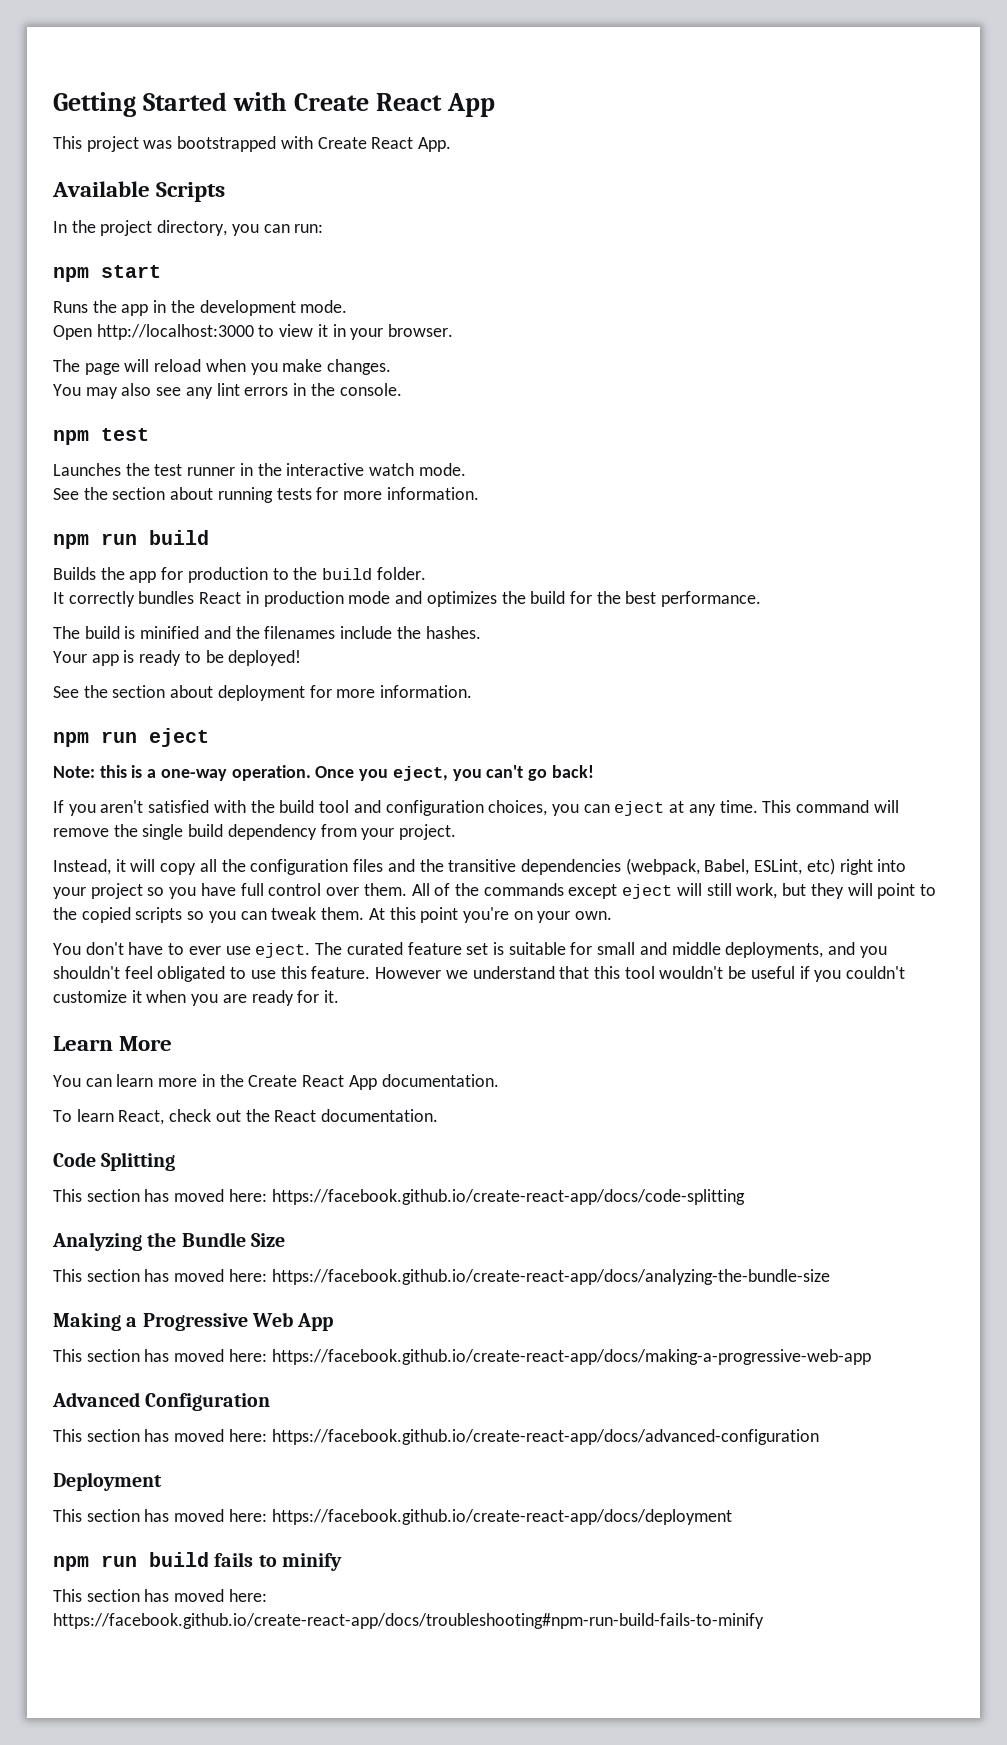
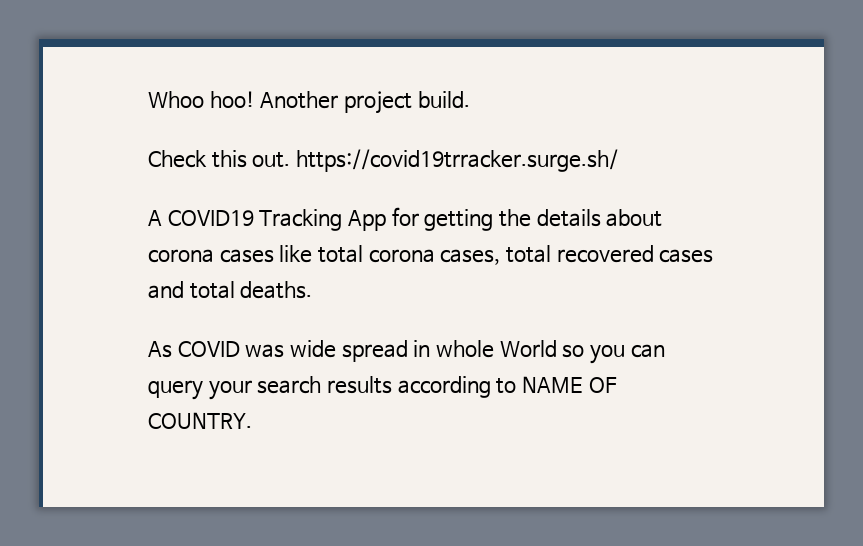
- Getting Started with Create React App
- This project was bootstrapped with Create React App.
- Available Scripts
- In the project directory, you can run:
- npm start
- Runs the app in the development mode.
- Open http://localhost:3000 to view it in your browser.
- The page will reload when you make changes.
- You may also see any lint errors in the console.
- npm test
- Launches the test runner in the interactive watch mode.
- See the section about running tests for more information.
- npm run build
- Builds the app for production to the build folder.
- It correctly bundles React in production mode and optimizes the build for the best performance.
- The build is minified and the filenames include the hashes.
- Your app is ready to be deployed!
- See the section about deployment for more information.
- npm run eject
- Note: this is a one-way operation. Once you eject, you can't go back!
- If you aren't satisfied with the build tool and configuration choices, you can eject at any time. This command will remove the single build dependency from your project.
- Instead, it will copy all the configuration files and the transitive dependencies (webpack, Babel, ESLint, etc) right into your project so you have full control over them. All of the commands except eject will still work, but they will point to the copied scripts so you can tweak them. At this point you're on your own.
- You don't have to ever use eject. The curated feature set is suitable for small and middle deployments, and you shouldn't feel obligated to use this feature. However we understand that this tool wouldn't be useful if you couldn't customize it when you are ready for it.
- Learn More
- You can learn more in the Create React App documentation.
- To learn React, check out the React documentation.
- Code Splitting
- This section has moved here: https://facebook.github.io/create-react-app/docs/code-splitting
- Analyzing the Bundle Size
- This section has moved here: https://facebook.github.io/create-react-app/docs/analyzing-the-bundle-size
- Making a Progressive Web App
- This section has moved here: https://facebook.github.io/create-react-app/docs/making-a-progressive-web-app
- Advanced Configuration
- This section has moved here: https://facebook.github.io/create-react-app/docs/advanced-configuration
- Deployment
- This section has moved here: https://facebook.github.io/create-react-app/docs/deployment
- npm run build fails to minify
- This section has moved here: https://facebook.github.io/create-react-app/docs/troubleshooting#npm-run-build-fails-to-minify
+ Whoo hoo! Another project build.
+ Check this out. https://covid19trracker.surge.sh/
+ A COVID19 Tracking App for getting the details about corona cases like total corona cases, total recovered cases and total deaths.
+ As COVID was wide spread in whole World so you can query your search results according to NAME OF COUNTRY.

